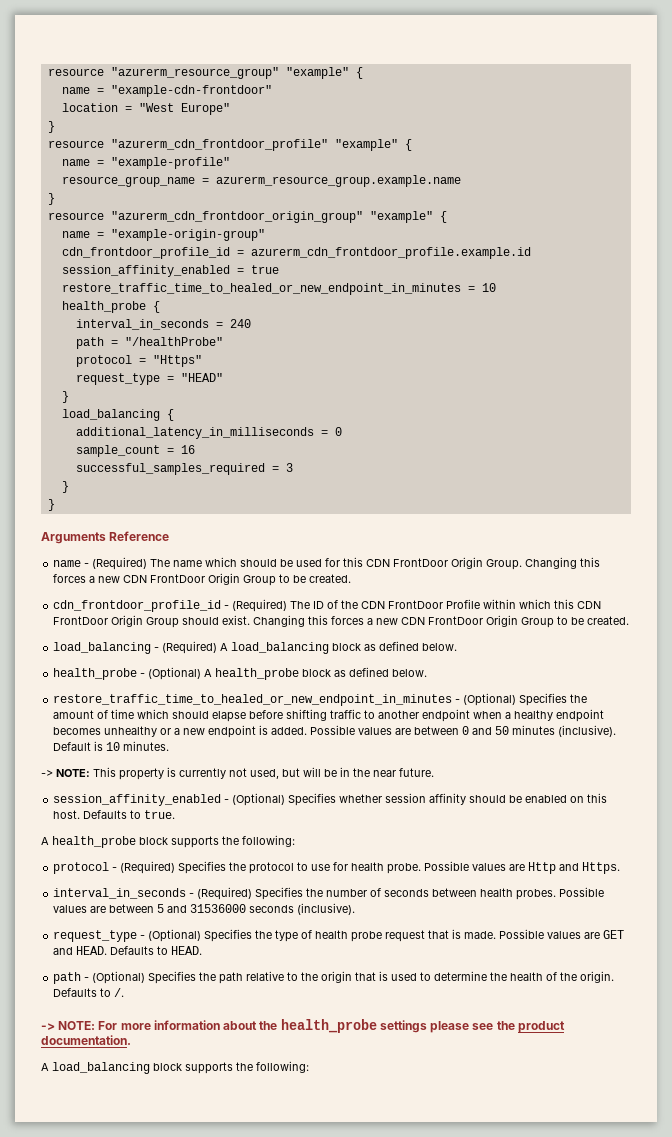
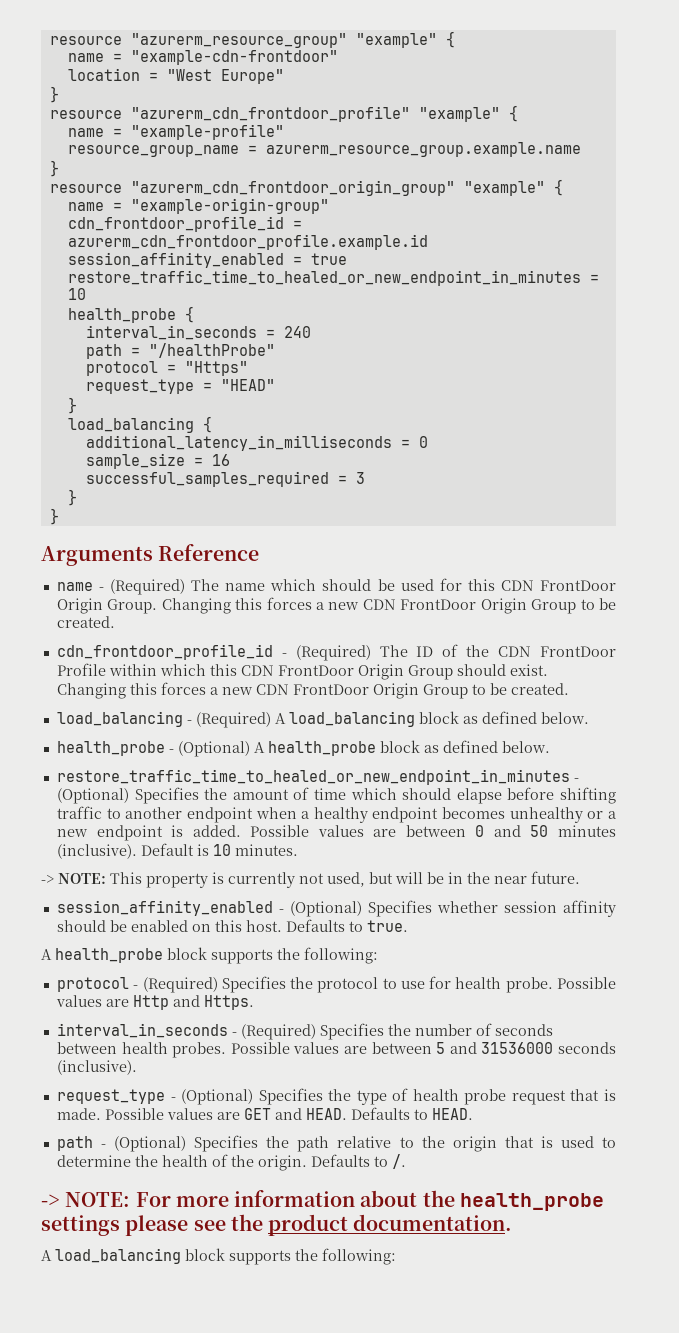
- sample_count = 16
+ sample_size = 16

